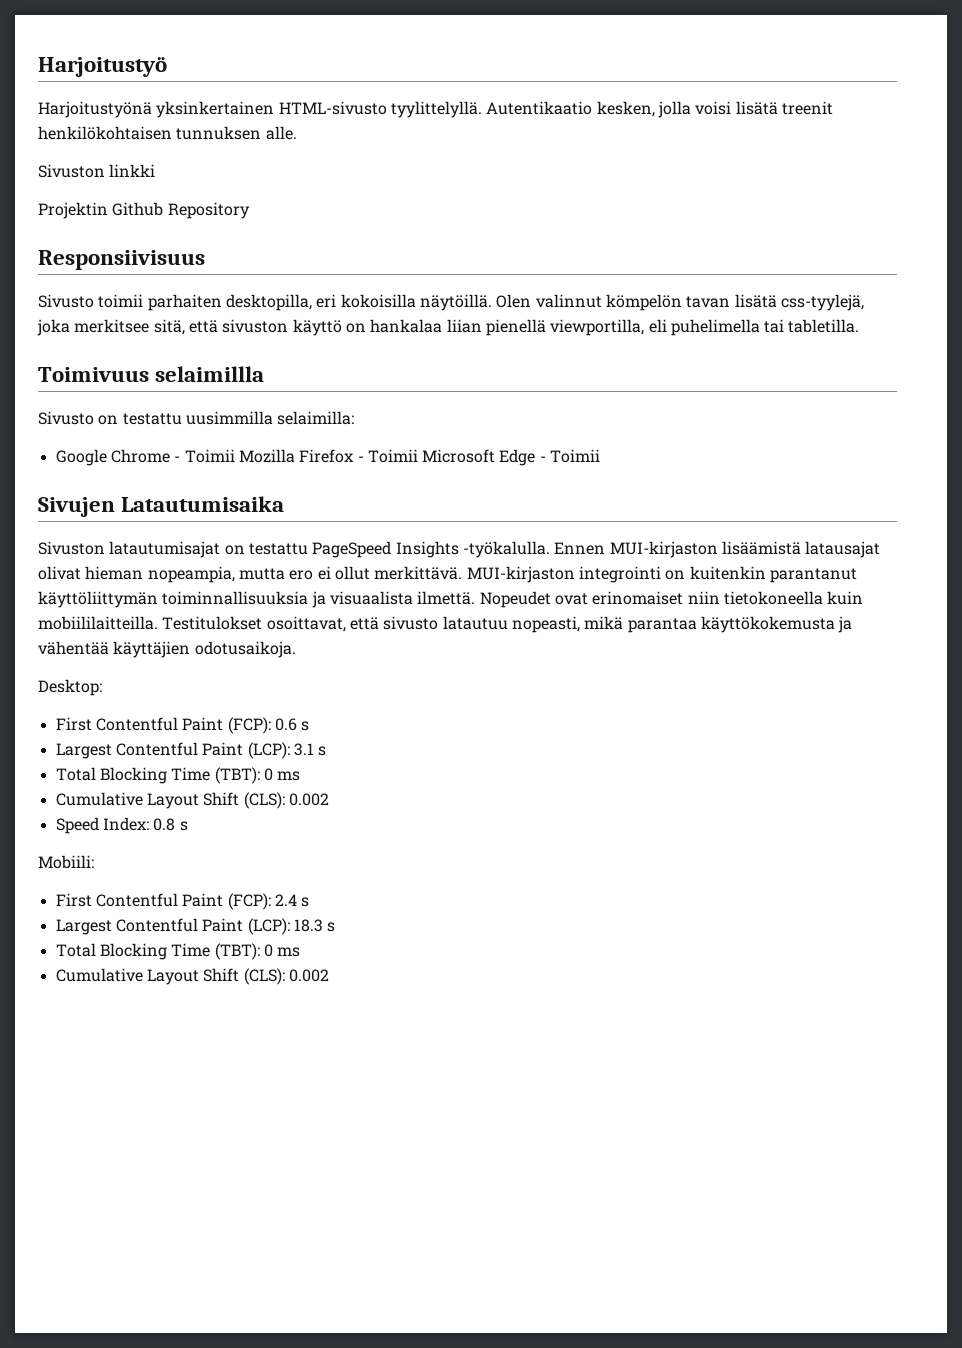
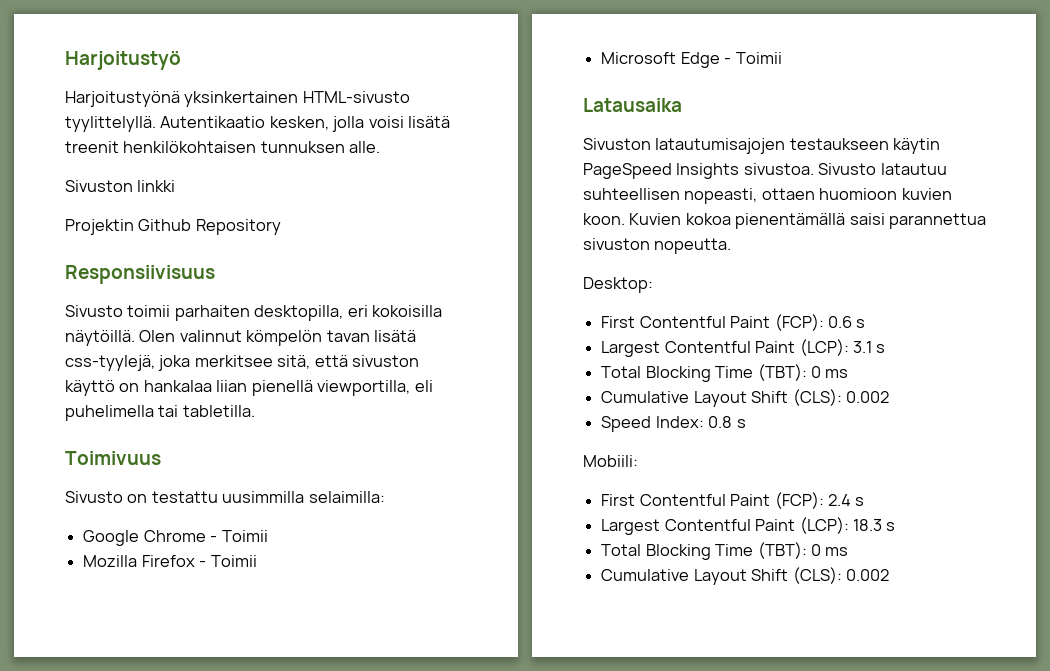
- Toimivuus selaimillla
+ Toimivuus
- Google Chrome - Toimii Mozilla Firefox - Toimii Microsoft Edge - Toimii
+ Google Chrome - Toimii
+ Mozilla Firefox - Toimii
+ Microsoft Edge - Toimii
- Sivujen Latautumisaika
- Sivuston latautumisajat on testattu PageSpeed Insights -työkalulla. Ennen MUI-kirjaston lisäämistä latausajat olivat hieman nopeampia, mutta ero ei ollut merkittävä. MUI-kirjaston integrointi on kuitenkin parantanut käyttöliittymän toiminnallisuuksia ja visuaalista ilmettä. Nopeudet ovat erinomaiset niin tietokoneella kuin mobiililaitteilla. Testitulokset osoittavat, että sivusto latautuu nopeasti, mikä parantaa käyttökokemusta ja vähentää käyttäjien odotusaikoja.
+ Latausaika
+ Sivuston latautumisajojen testaukseen käytin PageSpeed Insights sivustoa. Sivusto latautuu suhteellisen nopeasti, ottaen huomioon kuvien koon. Kuvien kokoa pienentämällä saisi parannettua sivuston nopeutta.

